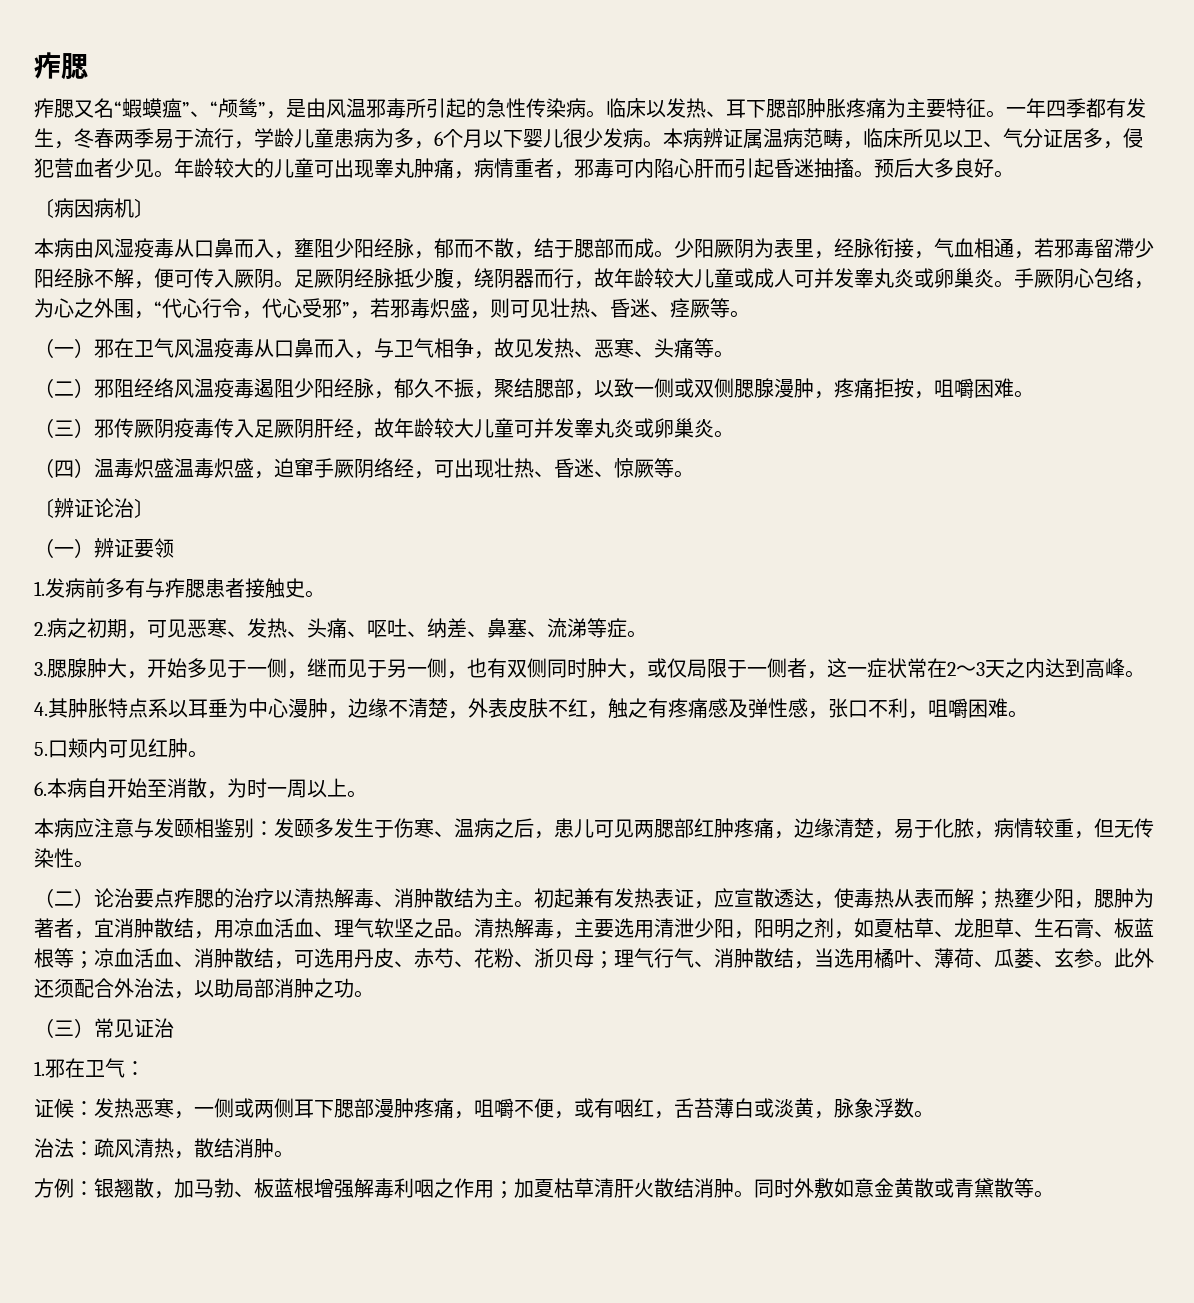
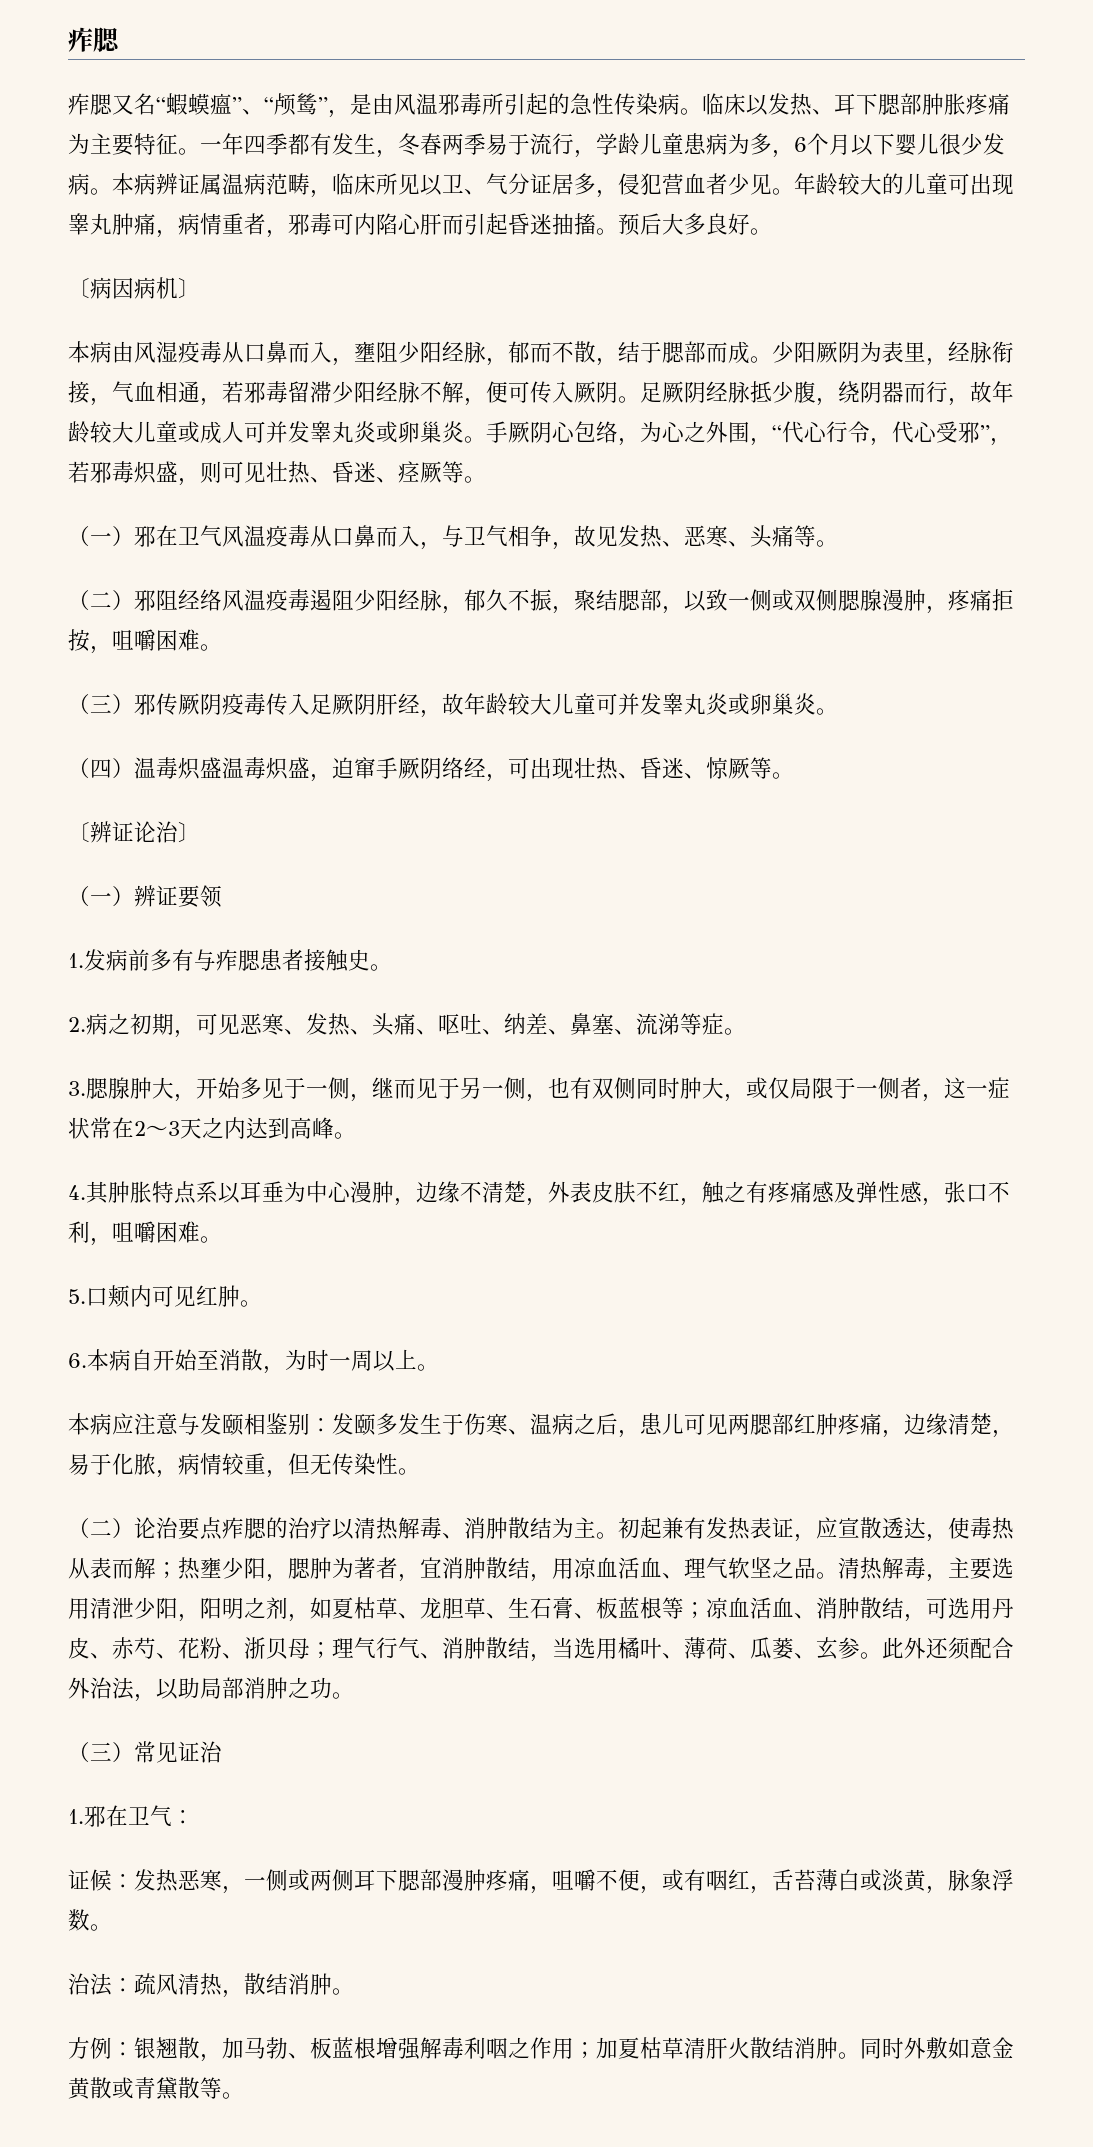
- 少阳厥阴为表里，经脉衔接，气血相通，若邪毒留滯少阳经脉不解，便可传入厥阴。
+ 少阳厥阴为表里，经脉衔接，气血相通，若邪毒留滞少阳经脉不解，便可传入厥阴。

